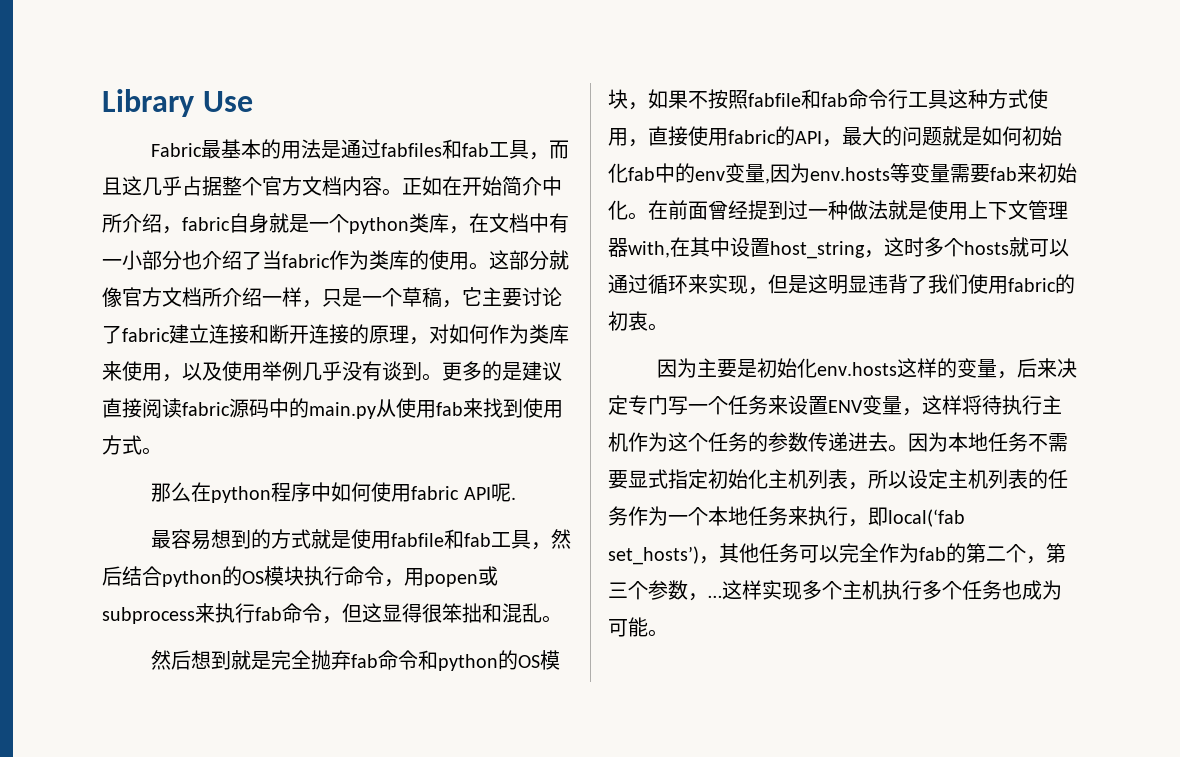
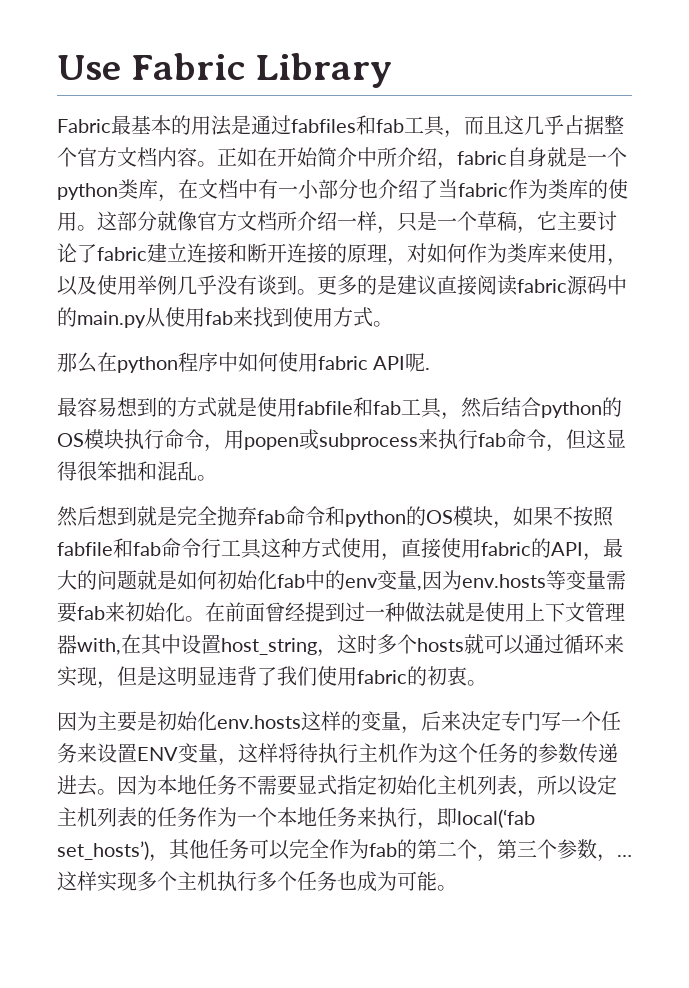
- Library Use
+ Use Fabric Library

